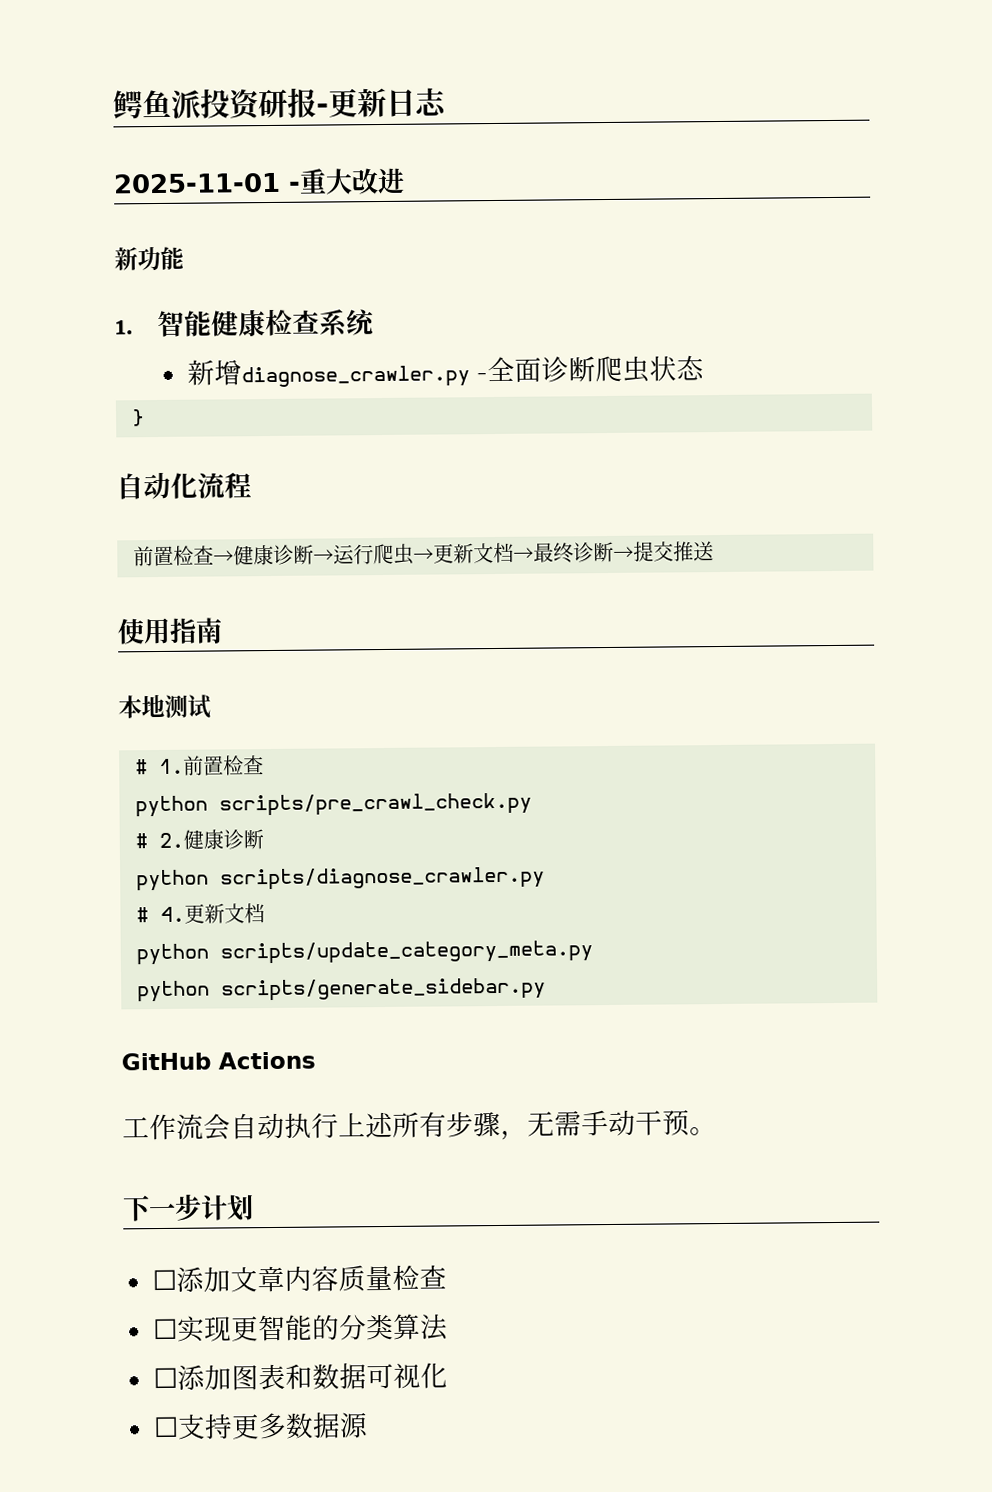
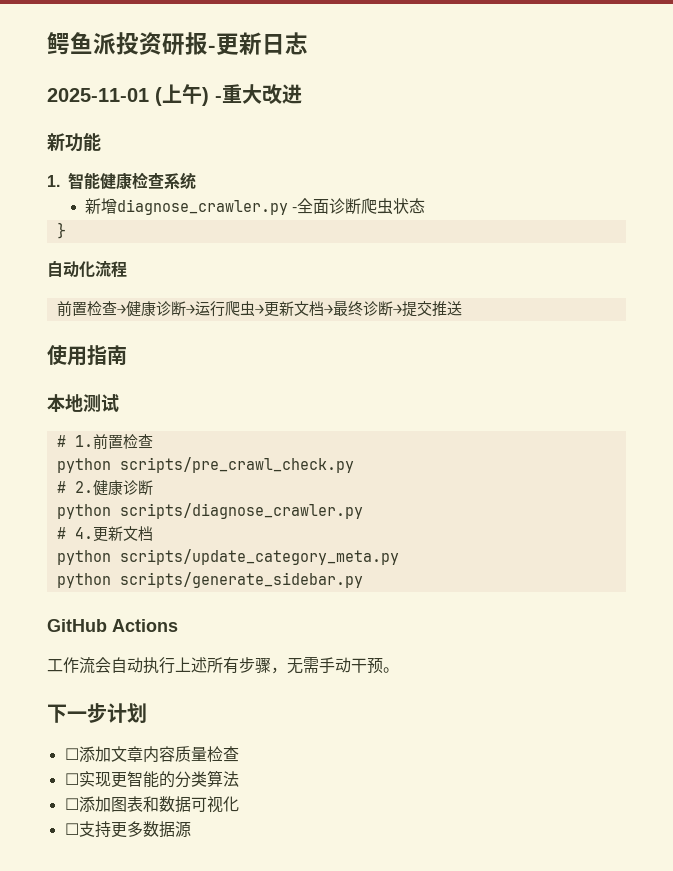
- 2025-11-01 -重大改进
+ 2025-11-01 (上午) -重大改进

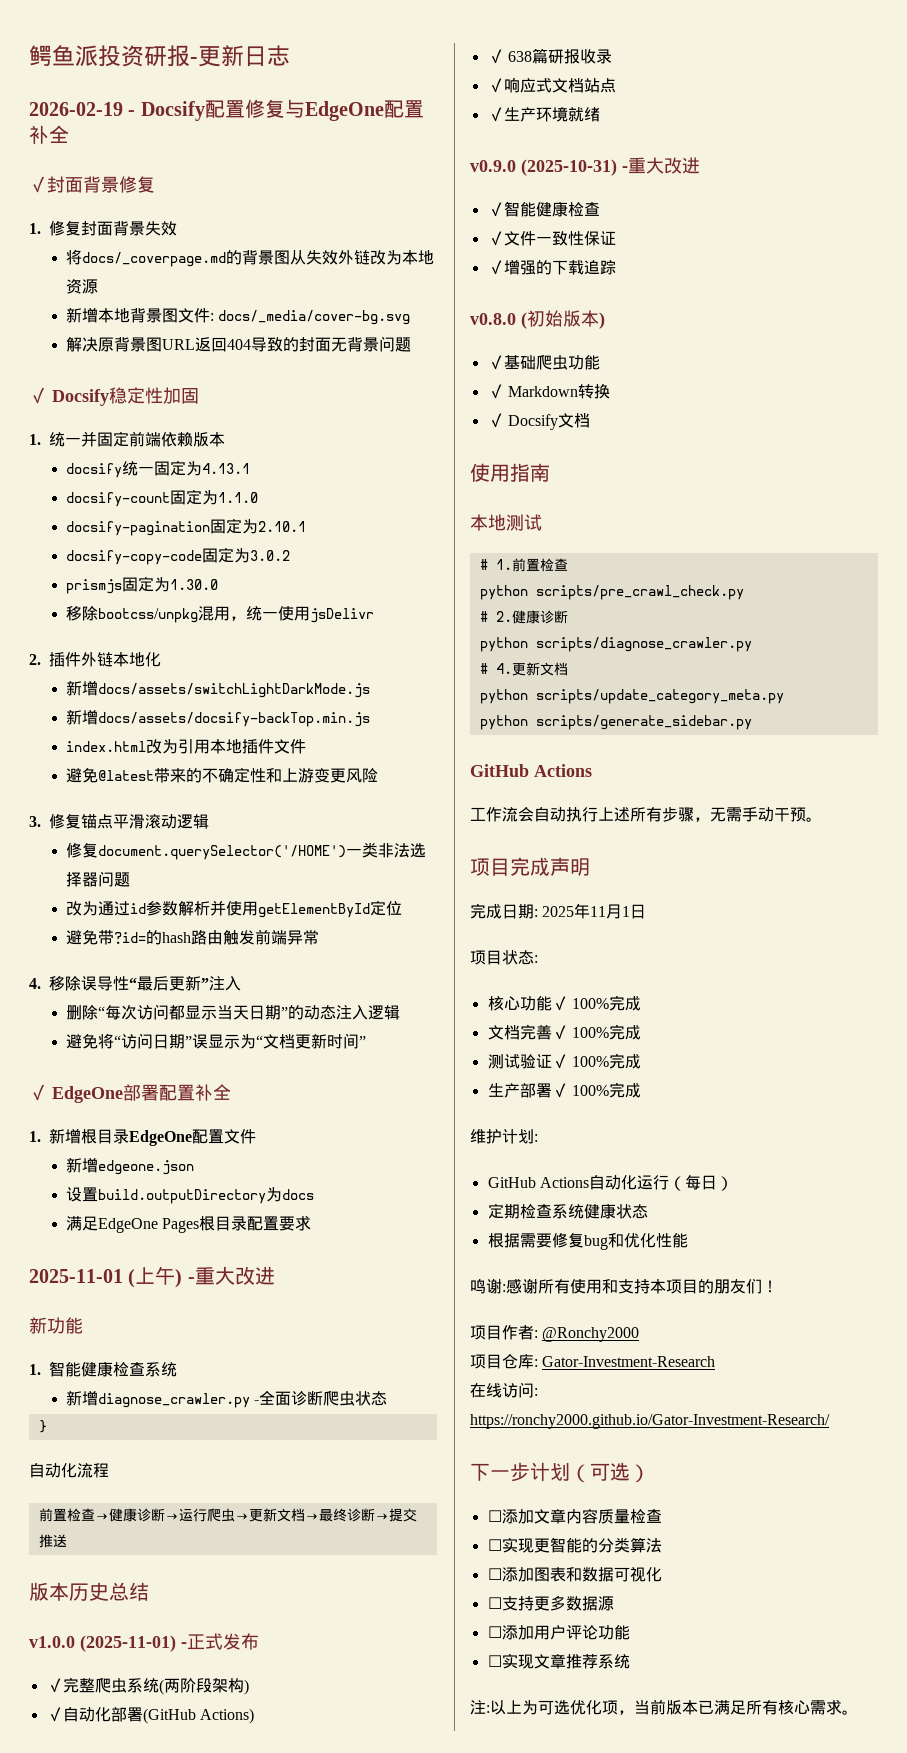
+ 2026-02-19 - Docsify配置修复与EdgeOne配置补全
+ ✓封面背景修复
+ 1.修复封面背景失效
+ 将docs/_coverpage.md的背景图从失效外链改为本地资源
+ 新增本地背景图文件: docs/_media/cover-bg.svg
+ 解决原背景图URL返回404导致的封面无背景问题
+ ✓ Docsify稳定性加固
+ 1.统一并固定前端依赖版本
+ docsify统一固定为4.13.1
+ docsify-count固定为1.1.0
+ docsify-pagination固定为2.10.1
+ docsify-copy-code固定为3.0.2
+ prismjs固定为1.30.0
+ 移除bootcss/unpkg混用，统一使用jsDelivr
+ 2.插件外链本地化
+ 新增docs/assets/switchLightDarkMode.js
+ 新增docs/assets/docsify-backTop.min.js
+ index.html改为引用本地插件文件
+ 避免@latest带来的不确定性和上游变更风险
+ 3.修复锚点平滑滚动逻辑
+ 修复document.querySelector('/HOME')一类非法选择器问题
+ 改为通过id参数解析并使用getElementById定位
+ 避免带?id=的hash路由触发前端异常
+ 4.移除误导性“最后更新”注入
+ 删除“每次访问都显示当天日期”的动态注入逻辑
+ 避免将“访问日期”误显示为“文档更新时间”
+ ✓ EdgeOne部署配置补全
+ 1.新增根目录EdgeOne配置文件
+ 新增edgeone.json
+ 设置build.outputDirectory为docs
+ 满足EdgeOne Pages根目录配置要求
+ 版本历史总结
+ v1.0.0 (2025-11-01) -正式发布
+ ✓完整爬虫系统(两阶段架构)
+ ✓自动化部署(GitHub Actions)
+ ✓ 638篇研报收录
+ ✓响应式文档站点
+ ✓生产环境就绪
+ v0.9.0 (2025-10-31) -重大改进
+ ✓智能健康检查
+ ✓文件一致性保证
+ ✓增强的下载追踪
+ v0.8.0 (初始版本)
+ ✓基础爬虫功能
+ ✓ Markdown转换
+ ✓ Docsify文档
+ 项目完成声明
+ 完成日期: 2025年11月1日
+ 项目状态:
+ 核心功能✓ 100%完成
+ 文档完善✓ 100%完成
+ 测试验证✓ 100%完成
+ 生产部署✓ 100%完成
+ 维护计划:
+ GitHub Actions自动化运行（每日）
+ 定期检查系统健康状态
+ 根据需要修复bug和优化性能
+ 鸣谢:感谢所有使用和支持本项目的朋友们！
+ 项目作者: @Ronchy2000
+ 项目仓库: Gator-Investment-Research
+ 在线访问: https://ronchy2000.github.io/Gator-Investment-Research/
- 下一步计划
+ 下一步计划（可选）
+ ☐添加用户评论功能
+ ☐实现文章推荐系统
+ 注:以上为可选优化项，当前版本已满足所有核心需求。

